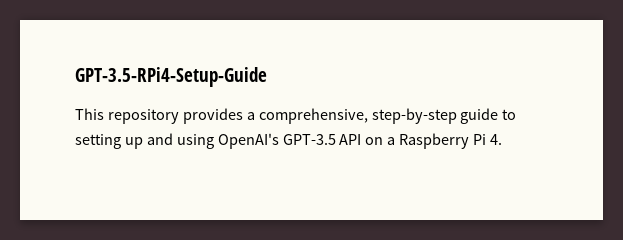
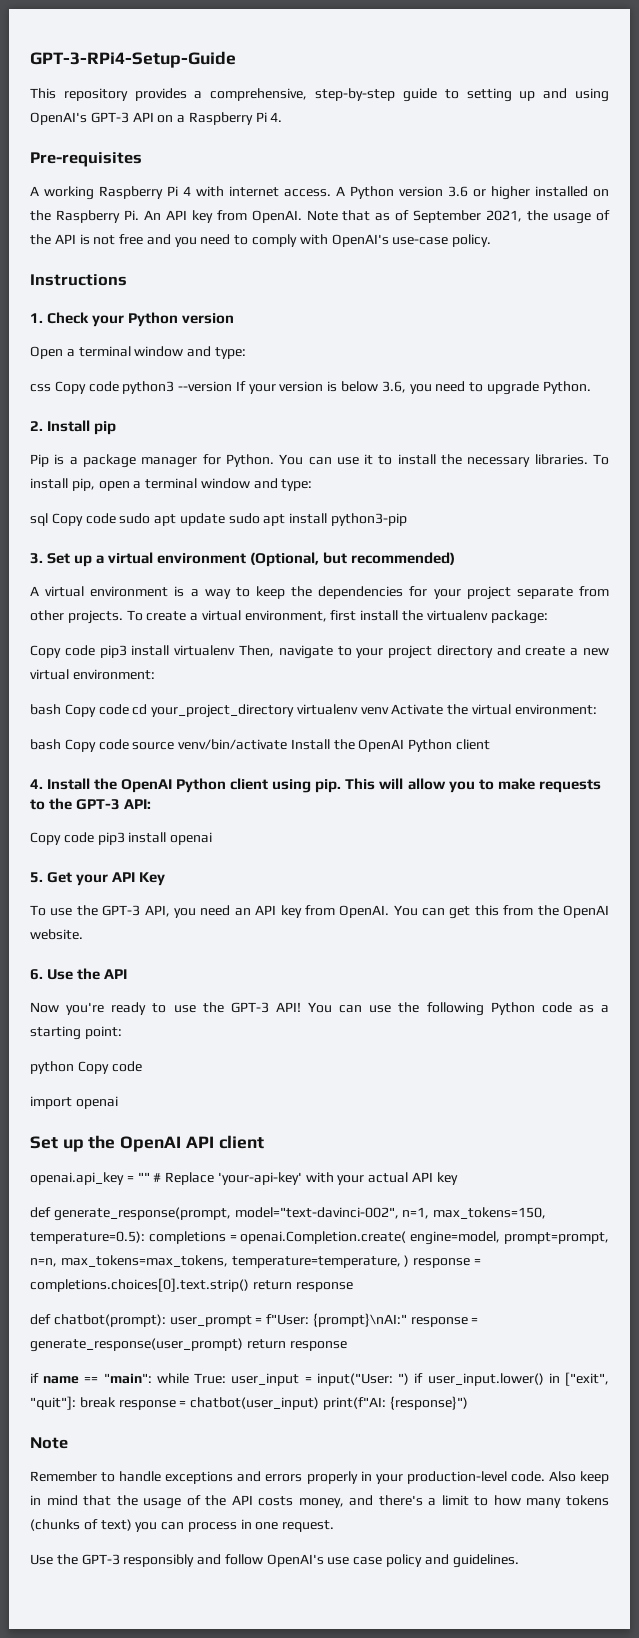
- GPT-3.5-RPi4-Setup-Guide
+ GPT-3-RPi4-Setup-Guide
- This repository provides a comprehensive, step-by-step guide to setting up and using OpenAI's GPT-3.5 API on a Raspberry Pi 4.
+ This repository provides a comprehensive, step-by-step guide to setting up and using OpenAI's GPT-3 API on a Raspberry Pi 4.
+ Pre-requisites
+ A working Raspberry Pi 4 with internet access. A Python version 3.6 or higher installed on the Raspberry Pi. An API key from OpenAI. Note that as of September 2021, the usage of the API is not free and you need to comply with OpenAI's use-case policy.
+ Instructions
+ 1. Check your Python version
+ Open a terminal window and type:
+ css Copy code python3 --version If your version is below 3.6, you need to upgrade Python.
+ 2. Install pip
+ Pip is a package manager for Python. You can use it to install the necessary libraries. To install pip, open a terminal window and type:
+ sql Copy code sudo apt update sudo apt install python3-pip
+ 3. Set up a virtual environment (Optional, but recommended)
+ A virtual environment is a way to keep the dependencies for your project separate from other projects. To create a virtual environment, first install the virtualenv package:
+ Copy code pip3 install virtualenv Then, navigate to your project directory and create a new virtual environment:
+ bash Copy code cd your_project_directory virtualenv venv Activate the virtual environment:
+ bash Copy code source venv/bin/activate Install the OpenAI Python client
+ 4. Install the OpenAI Python client using pip. This will allow you to make requests to the GPT-3 API:
+ Copy code pip3 install openai
+ 5. Get your API Key
+ To use the GPT-3 API, you need an API key from OpenAI. You can get this from the OpenAI website.
+ 6. Use the API
+ Now you're ready to use the GPT-3 API! You can use the following Python code as a starting point:
+ python Copy code
+ import openai
+ Set up the OpenAI API client
+ openai.api_key = "" # Replace 'your-api-key' with your actual API key
+ def generate_response(prompt, model="text-davinci-002", n=1, max_tokens=150, temperature=0.5): completions = openai.Completion.create( engine=model, prompt=prompt, n=n, max_tokens=max_tokens, temperature=temperature, ) response = completions.choices[0].text.strip() return response
+ def chatbot(prompt): user_prompt = f"User: {prompt}\nAI:" response = generate_response(user_prompt) return response
+ if name == "main": while True: user_input = input("User: ") if user_input.lower() in ["exit", "quit"]: break response = chatbot(user_input) print(f"AI: {response}")
+ Note
+ Remember to handle exceptions and errors properly in your production-level code. Also keep in mind that the usage of the API costs money, and there's a limit to how many tokens (chunks of text) you can process in one request.
+ Use the GPT-3 responsibly and follow OpenAI's use case policy and guidelines.

